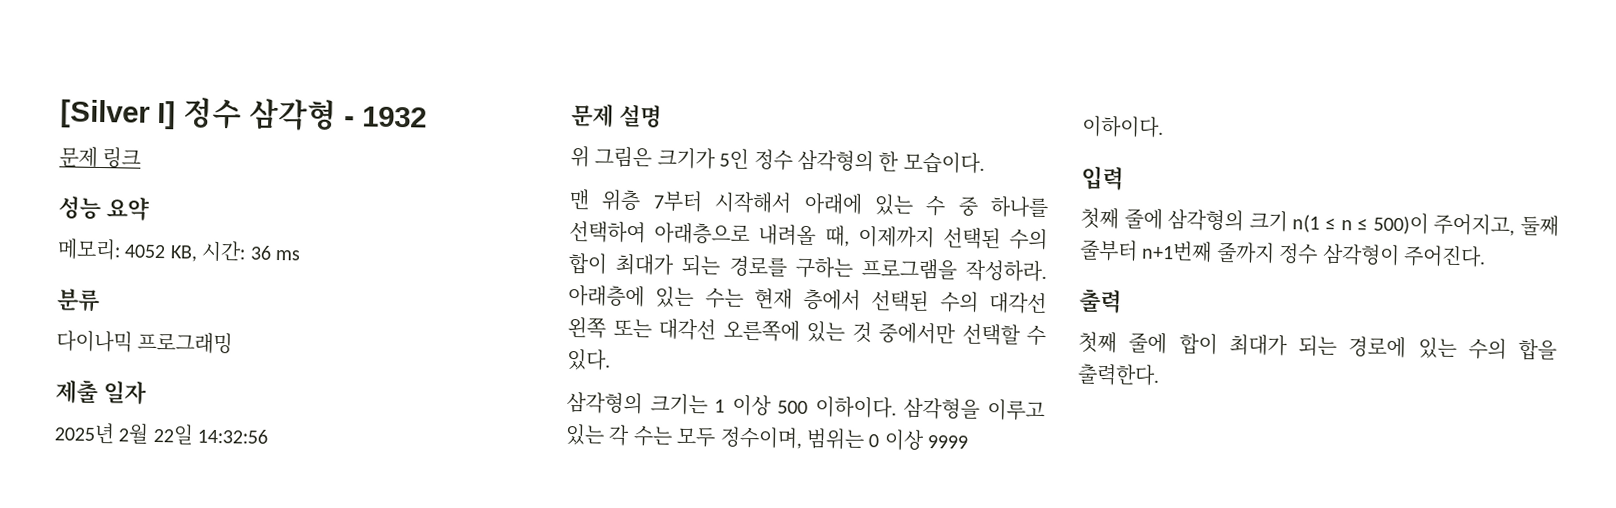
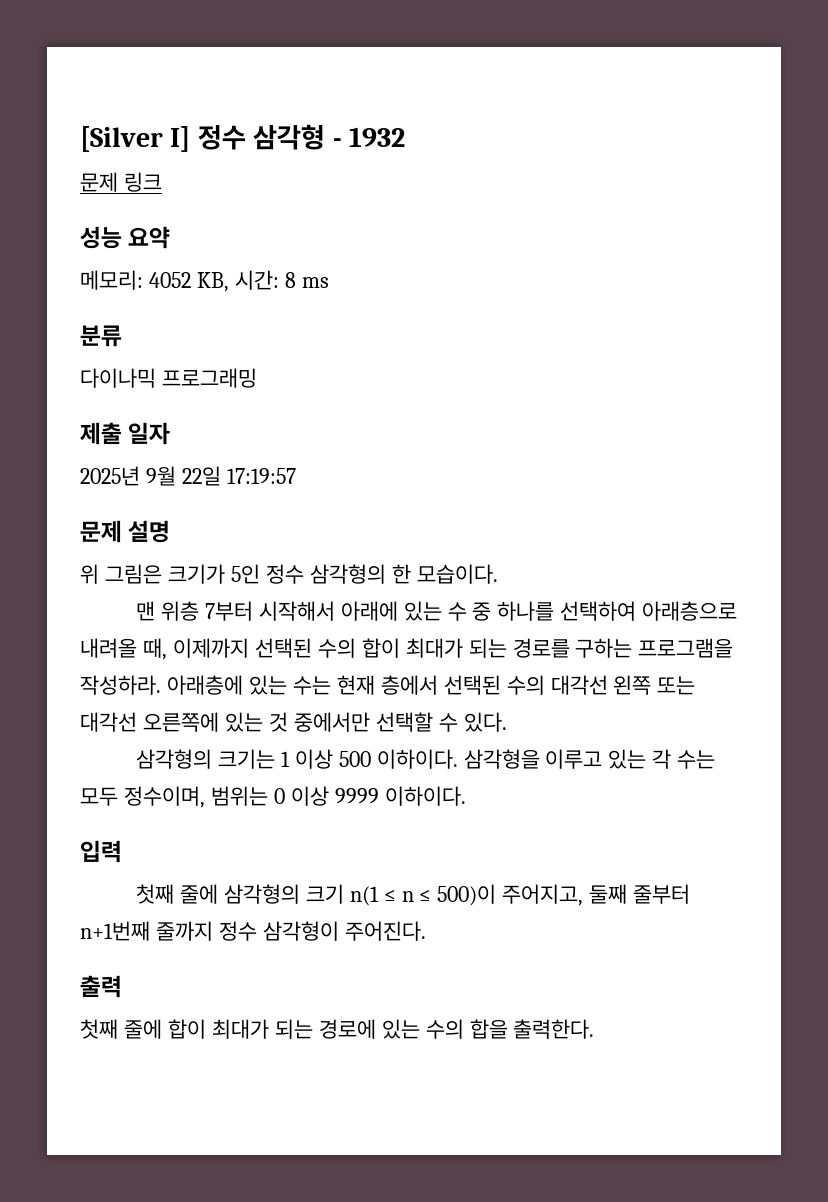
- 메모리: 4052 KB, 시간: 36 ms
+ 메모리: 4052 KB, 시간: 8 ms
- 2025년 2월 22일 14:32:56
+ 2025년 9월 22일 17:19:57

